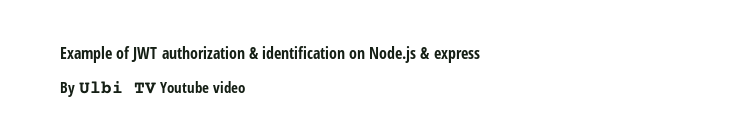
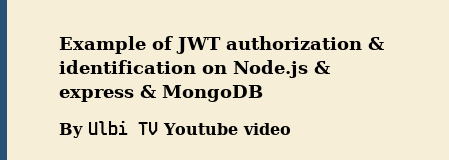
- Example of JWT authorization & identification on Node.js & express
+ Example of JWT authorization & identification on Node.js & express & MongoDB

